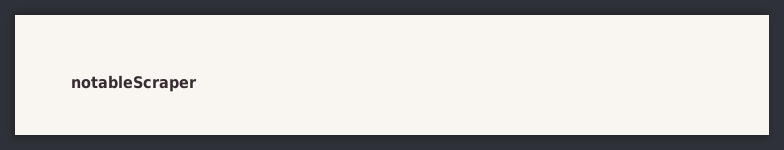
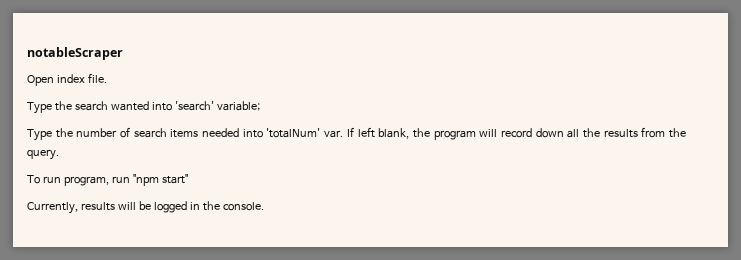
+ Open index file.
+ Type the search wanted into 'search' variable;
+ Type the number of search items needed into 'totalNum' var. If left blank, the program will record down all the results from the query.
+ To run program, run "npm start"
+ Currently, results will be logged in the console.

